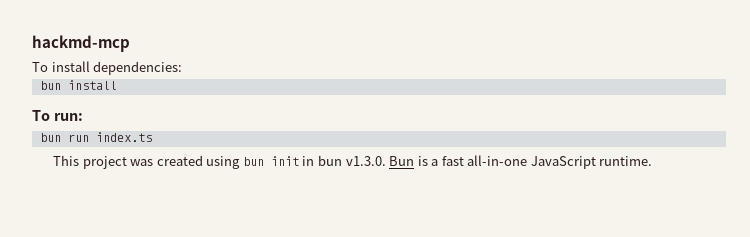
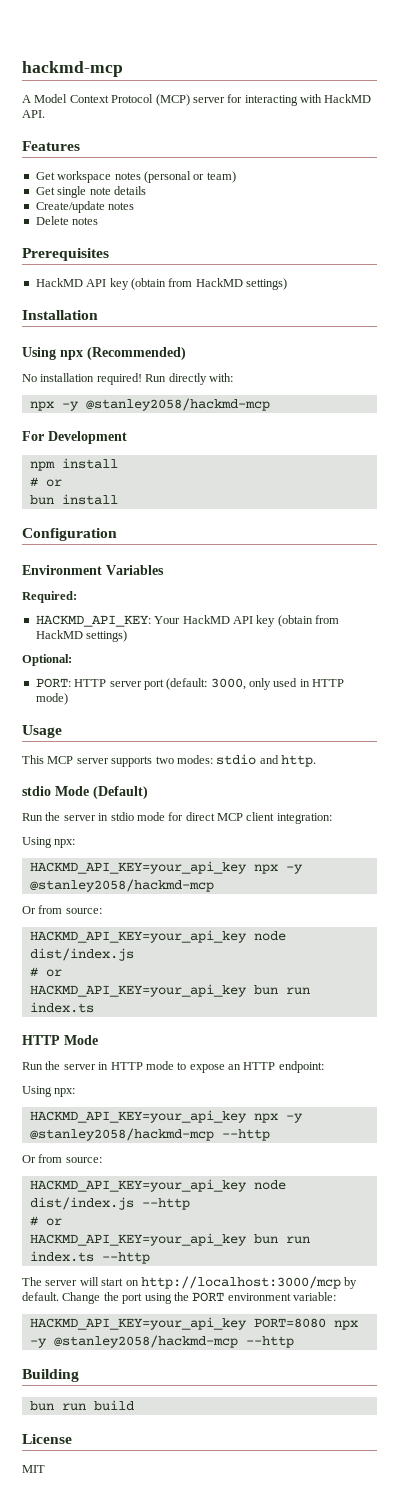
- To install dependencies:
+ A Model Context Protocol (MCP) server for interacting with HackMD API.
+ Features
+ Get workspace notes (personal or team)
+ Get single note details
+ Create/update notes
+ Delete notes
+ Prerequisites
+ HackMD API key (obtain from HackMD settings)
+ Installation
+ Using npx (Recommended)
+ No installation required! Run directly with:
+ npx -y @stanley2058/hackmd-mcp
+ For Development
+ npm install
+ # or
- To run:
- bun run index.ts
- This project was created using bun init in bun v1.3.0. Bun is a fast all-in-one JavaScript runtime.
+ Configuration
+ Environment Variables
+ Required:
+ HACKMD_API_KEY: Your HackMD API key (obtain from HackMD settings)
+ Optional:
+ PORT: HTTP server port (default: 3000, only used in HTTP mode)
+ Usage
+ This MCP server supports two modes: stdio and http.
+ stdio Mode (Default)
+ Run the server in stdio mode for direct MCP client integration:
+ Using npx:
+ HACKMD_API_KEY=your_api_key npx -y @stanley2058/hackmd-mcp
+ Or from source:
+ HACKMD_API_KEY=your_api_key node dist/index.js
+ # or
+ HACKMD_API_KEY=your_api_key bun run index.ts
+ HTTP Mode
+ Run the server in HTTP mode to expose an HTTP endpoint:
+ Using npx:
+ HACKMD_API_KEY=your_api_key npx -y @stanley2058/hackmd-mcp --http
+ Or from source:
+ HACKMD_API_KEY=your_api_key node dist/index.js --http
+ # or
+ HACKMD_API_KEY=your_api_key bun run index.ts --http
+ The server will start on http://localhost:3000/mcp by default. Change the port using the PORT environment variable:
+ HACKMD_API_KEY=your_api_key PORT=8080 npx -y @stanley2058/hackmd-mcp --http
+ Building
+ bun run build
+ License
+ MIT

